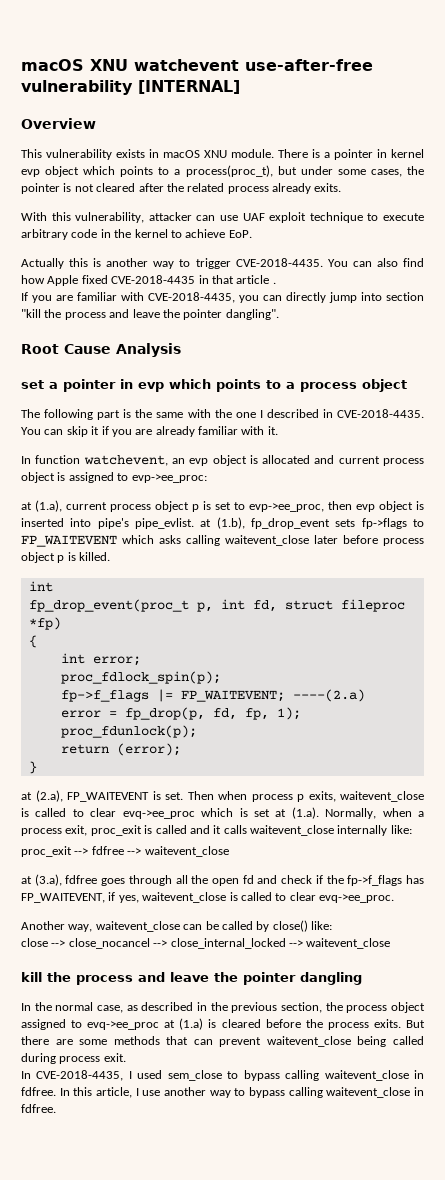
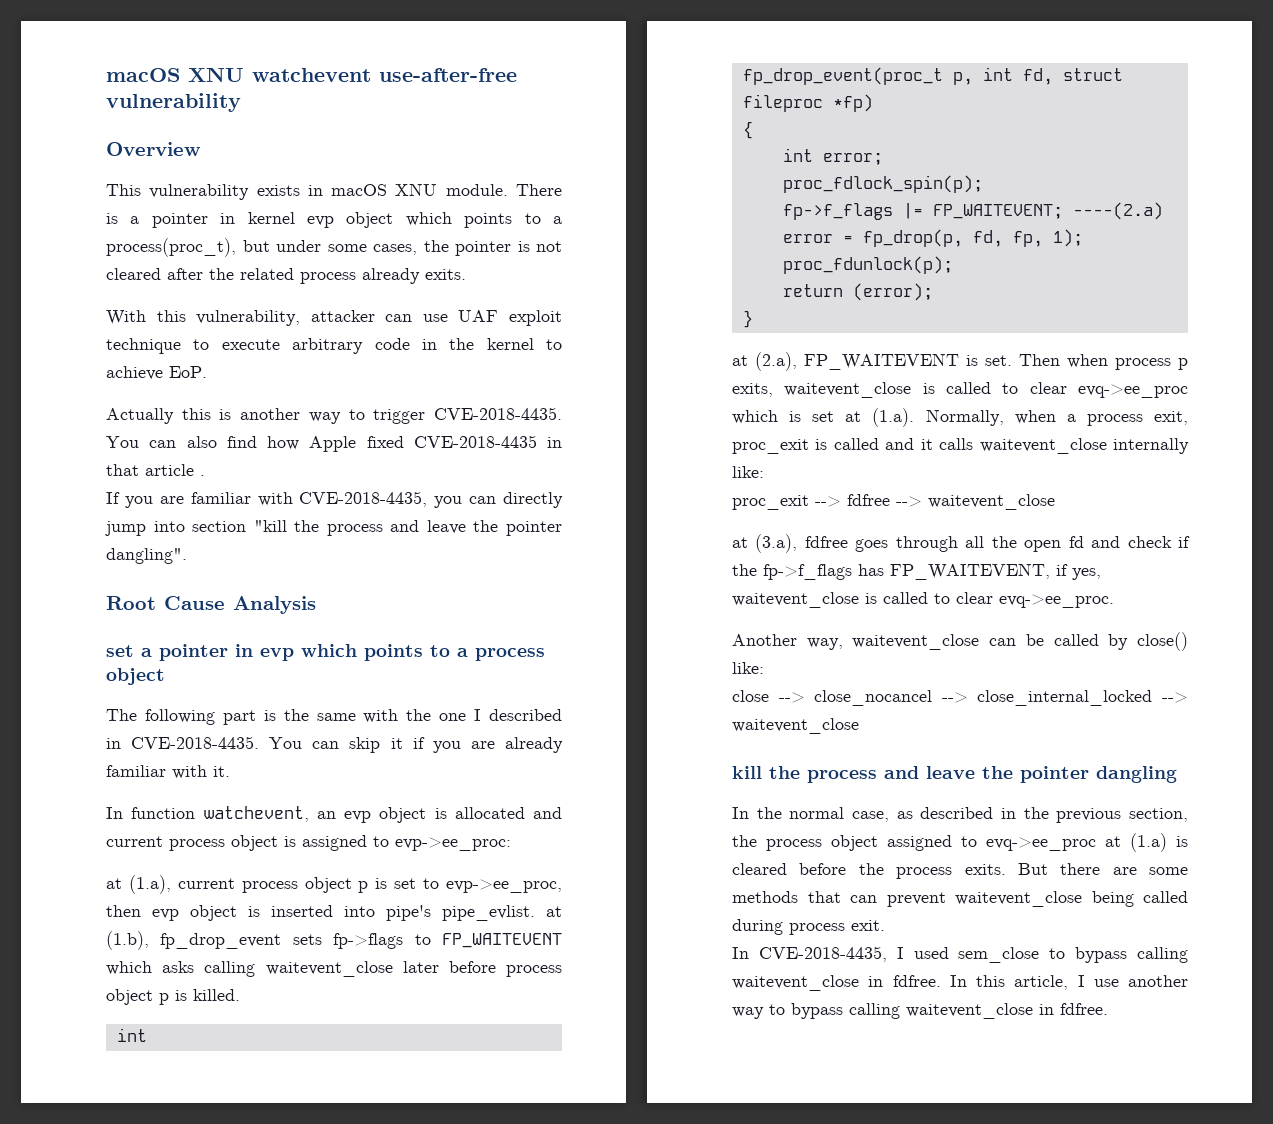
- macOS XNU watchevent use-after-free vulnerability [INTERNAL]
+ macOS XNU watchevent use-after-free vulnerability

